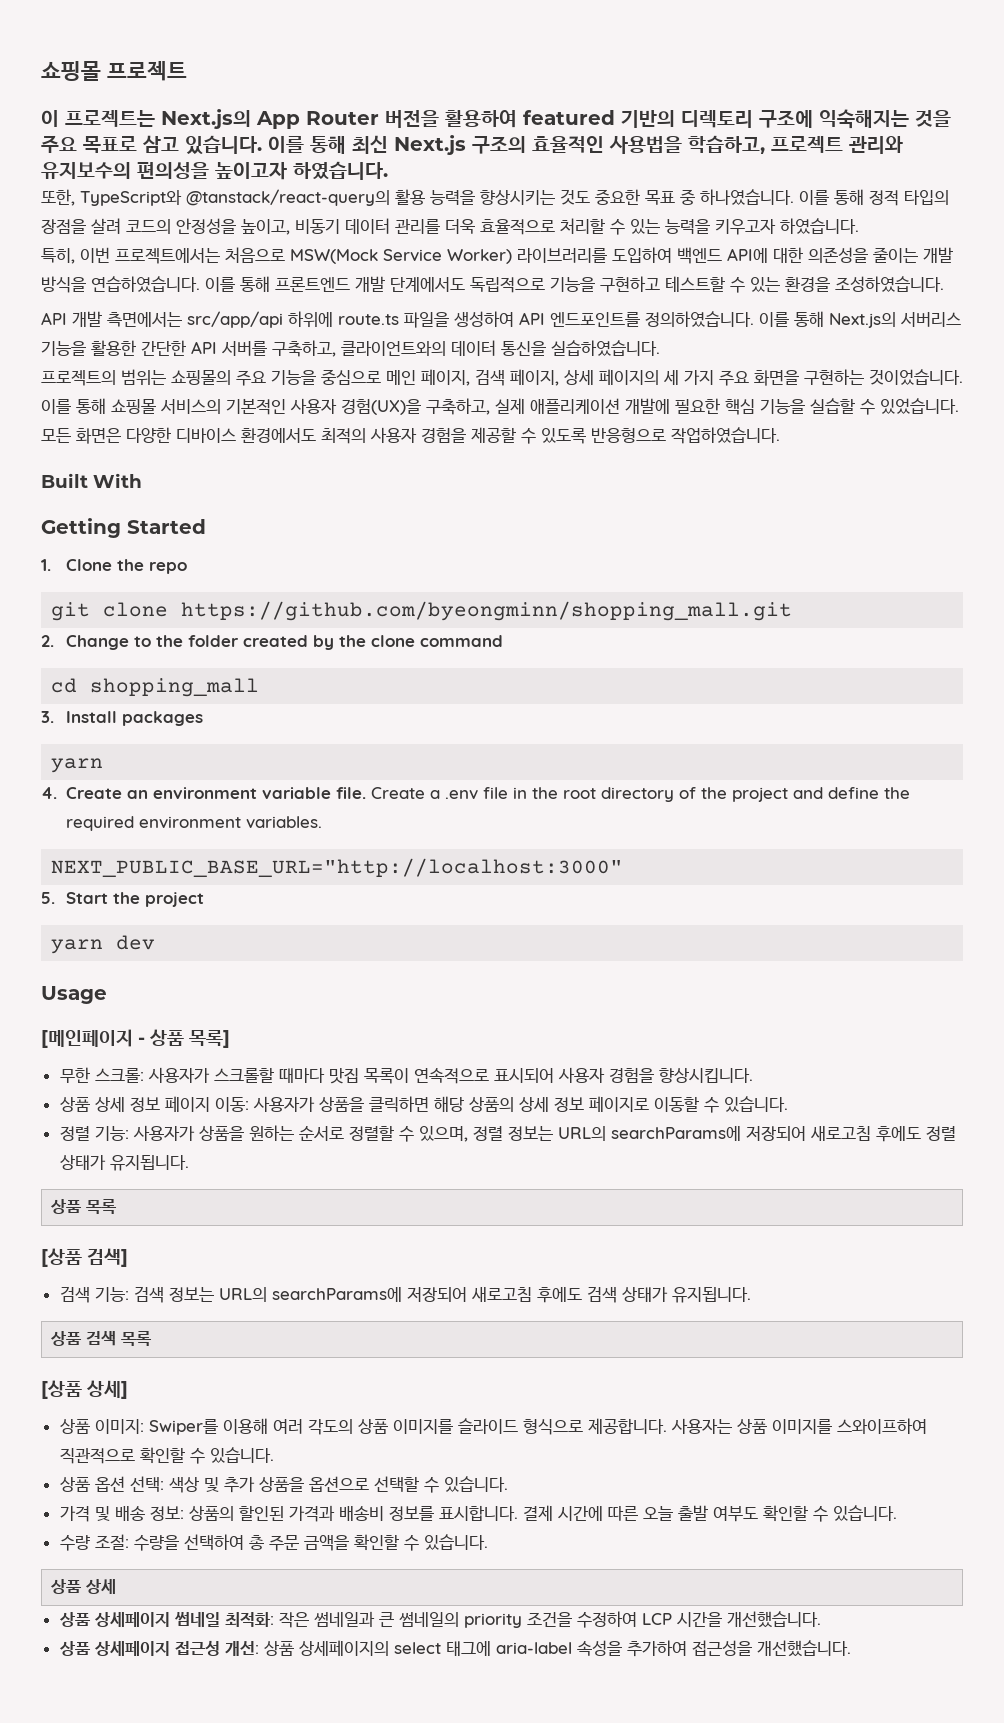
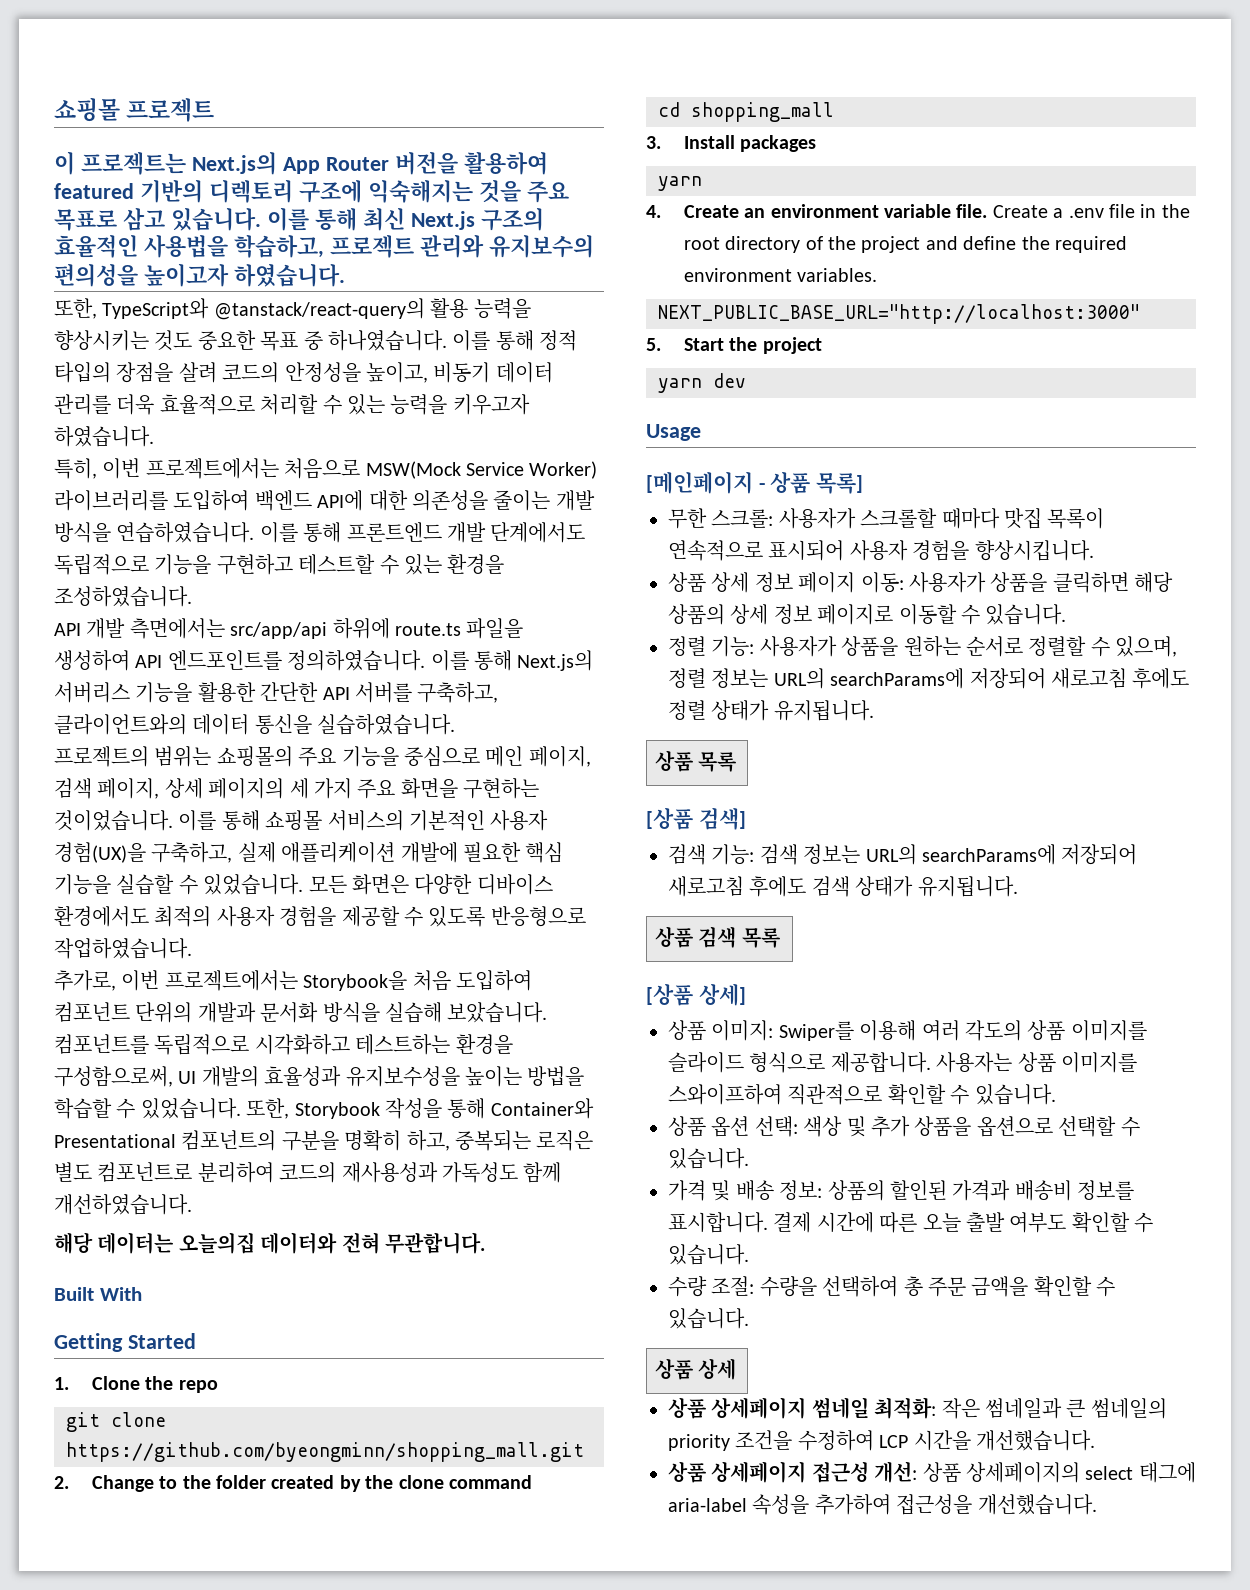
+ 추가로, 이번 프로젝트에서는 Storybook을 처음 도입하여 컴포넌트 단위의 개발과 문서화 방식을 실습해 보았습니다. 컴포넌트를 독립적으로 시각화하고 테스트하는 환경을 구성함으로써, UI 개발의 효율성과 유지보수성을 높이는 방법을 학습할 수 있었습니다. 또한, Storybook 작성을 통해 Container와 Presentational 컴포넌트의 구분을 명확히 하고, 중복되는 로직은 별도 컴포넌트로 분리하여 코드의 재사용성과 가독성도 함께 개선하였습니다.
+ 해당 데이터는 오늘의집 데이터와 전혀 무관합니다.

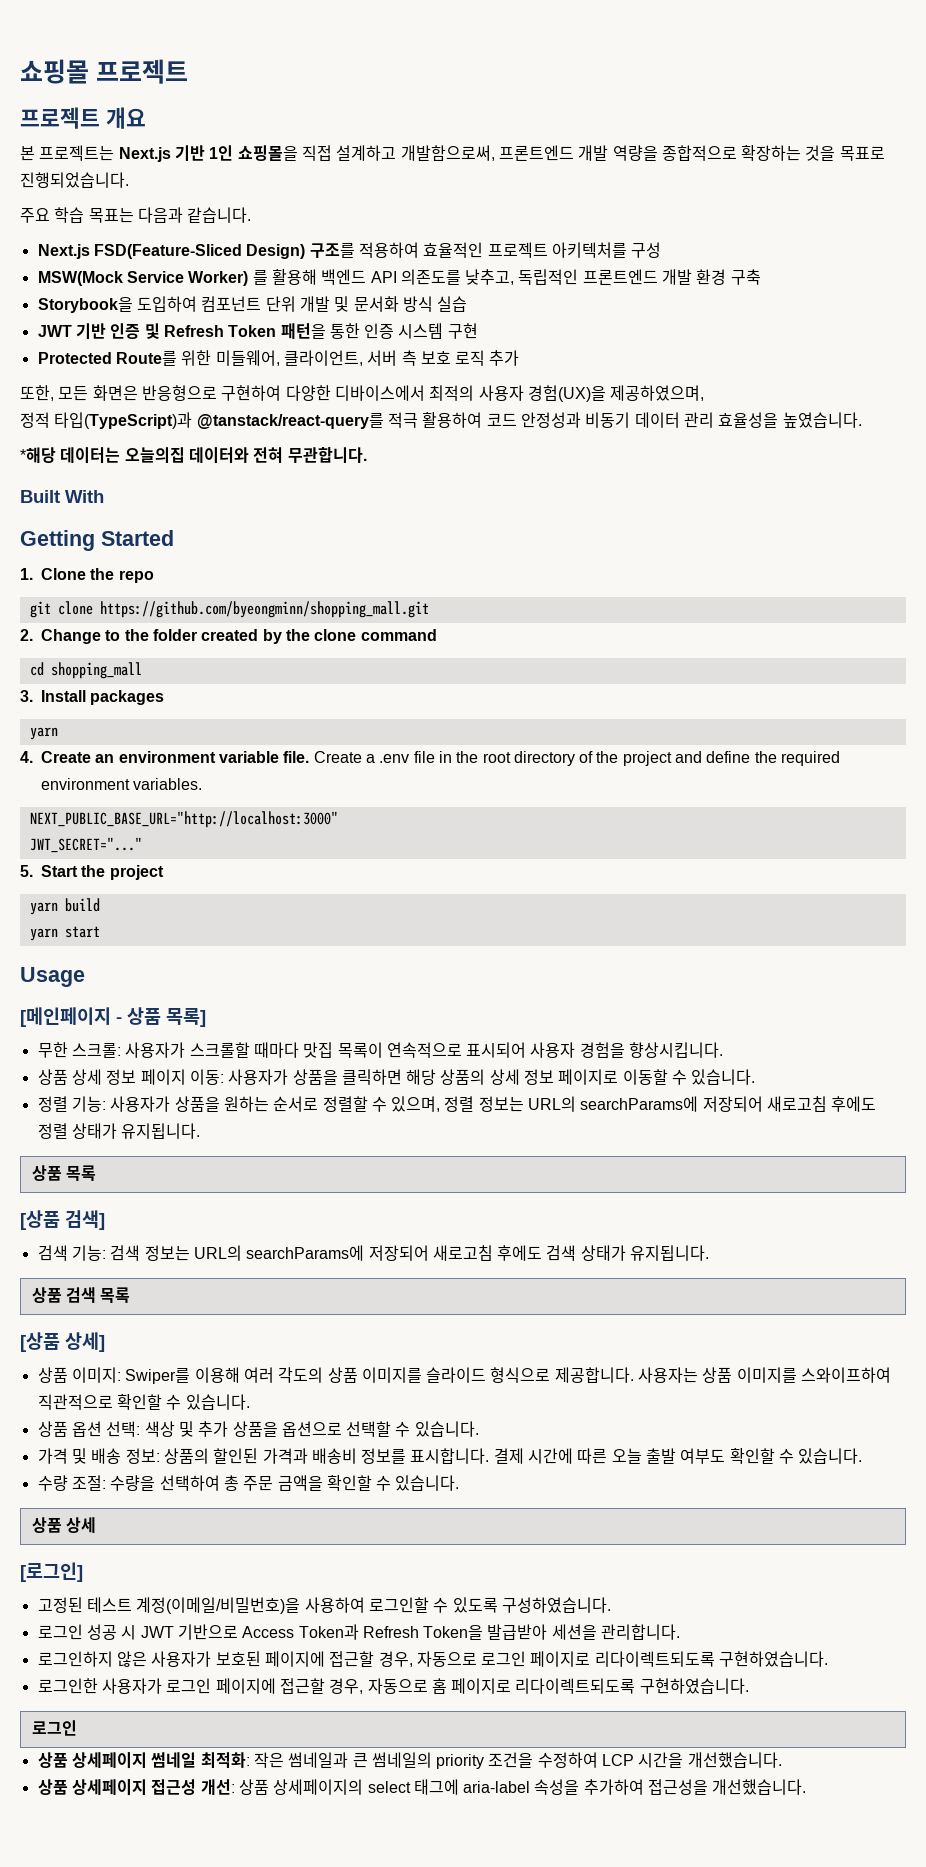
- 이 프로젝트는 Next.js의 App Router 버전을 활용하여 featured 기반의 디렉토리 구조에 익숙해지는 것을 주요 목표로 삼고 있습니다. 이를 통해 최신 Next.js 구조의 효율적인 사용법을 학습하고, 프로젝트 관리와 유지보수의 편의성을 높이고자 하였습니다.
- 또한, TypeScript와 @tanstack/react-query의 활용 능력을 향상시키는 것도 중요한 목표 중 하나였습니다. 이를 통해 정적 타입의 장점을 살려 코드의 안정성을 높이고, 비동기 데이터 관리를 더욱 효율적으로 처리할 수 있는 능력을 키우고자 하였습니다.
- 특히, 이번 프로젝트에서는 처음으로 MSW(Mock Service Worker) 라이브러리를 도입하여 백엔드 API에 대한 의존성을 줄이는 개발 방식을 연습하였습니다. 이를 통해 프론트엔드 개발 단계에서도 독립적으로 기능을 구현하고 테스트할 수 있는 환경을 조성하였습니다.
- API 개발 측면에서는 src/app/api 하위에 route.ts 파일을 생성하여 API 엔드포인트를 정의하였습니다. 이를 통해 Next.js의 서버리스 기능을 활용한 간단한 API 서버를 구축하고, 클라이언트와의 데이터 통신을 실습하였습니다.
- 프로젝트의 범위는 쇼핑몰의 주요 기능을 중심으로 메인 페이지, 검색 페이지, 상세 페이지의 세 가지 주요 화면을 구현하는 것이었습니다. 이를 통해 쇼핑몰 서비스의 기본적인 사용자 경험(UX)을 구축하고, 실제 애플리케이션 개발에 필요한 핵심 기능을 실습할 수 있었습니다. 모든 화면은 다양한 디바이스 환경에서도 최적의 사용자 경험을 제공할 수 있도록 반응형으로 작업하였습니다.
- 추가로, 이번 프로젝트에서는 Storybook을 처음 도입하여 컴포넌트 단위의 개발과 문서화 방식을 실습해 보았습니다. 컴포넌트를 독립적으로 시각화하고 테스트하는 환경을 구성함으로써, UI 개발의 효율성과 유지보수성을 높이는 방법을 학습할 수 있었습니다. 또한, Storybook 작성을 통해 Container와 Presentational 컴포넌트의 구분을 명확히 하고, 중복되는 로직은 별도 컴포넌트로 분리하여 코드의 재사용성과 가독성도 함께 개선하였습니다.
- 해당 데이터는 오늘의집 데이터와 전혀 무관합니다.
+ 프로젝트 개요
+ 본 프로젝트는 Next.js 기반 1인 쇼핑몰을 직접 설계하고 개발함으로써, 프론트엔드 개발 역량을 종합적으로 확장하는 것을 목표로 진행되었습니다.
+ 주요 학습 목표는 다음과 같습니다.
+ Next.js FSD(Feature-Sliced Design) 구조를 적용하여 효율적인 프로젝트 아키텍처를 구성
+ MSW(Mock Service Worker) 를 활용해 백엔드 API 의존도를 낮추고, 독립적인 프론트엔드 개발 환경 구축
+ Storybook을 도입하여 컴포넌트 단위 개발 및 문서화 방식 실습
+ JWT 기반 인증 및 Refresh Token 패턴을 통한 인증 시스템 구현
+ Protected Route를 위한 미들웨어, 클라이언트, 서버 측 보호 로직 추가
+ 또한, 모든 화면은 반응형으로 구현하여 다양한 디바이스에서 최적의 사용자 경험(UX)을 제공하였으며,
+ 정적 타입(TypeScript)과 @tanstack/react-query를 적극 활용하여 코드 안정성과 비동기 데이터 관리 효율성을 높였습니다.
+ *해당 데이터는 오늘의집 데이터와 전혀 무관합니다.
+ JWT_SECRET="..."
- yarn dev
+ yarn build
+ yarn start
+ [로그인]
+ 고정된 테스트 계정(이메일/비밀번호)을 사용하여 로그인할 수 있도록 구성하였습니다.
+ 로그인 성공 시 JWT 기반으로 Access Token과 Refresh Token을 발급받아 세션을 관리합니다.
+ 로그인하지 않은 사용자가 보호된 페이지에 접근할 경우, 자동으로 로그인 페이지로 리다이렉트되도록 구현하였습니다.
+ 로그인한 사용자가 로그인 페이지에 접근할 경우, 자동으로 홈 페이지로 리다이렉트되도록 구현하였습니다.
+ 로그인

